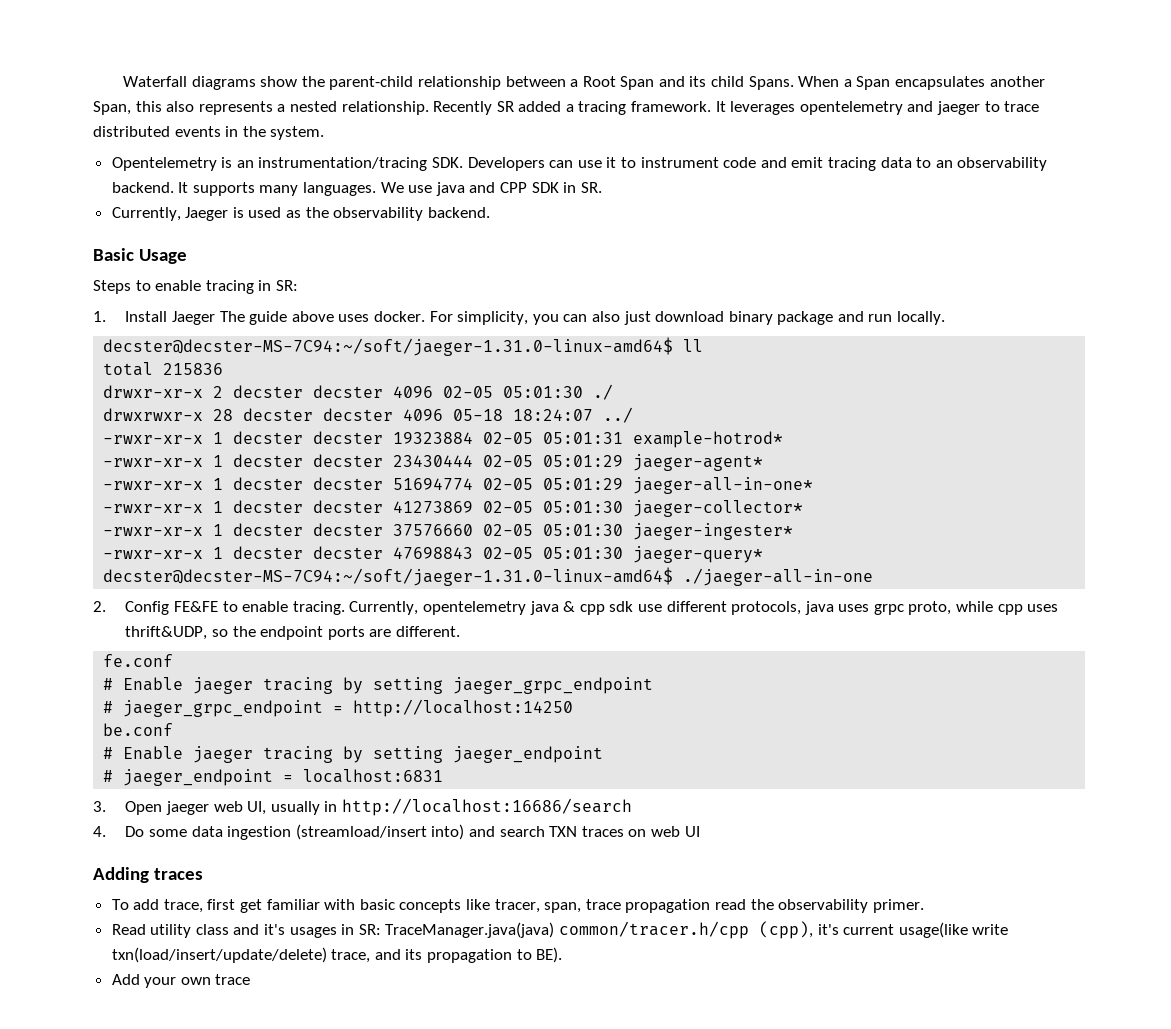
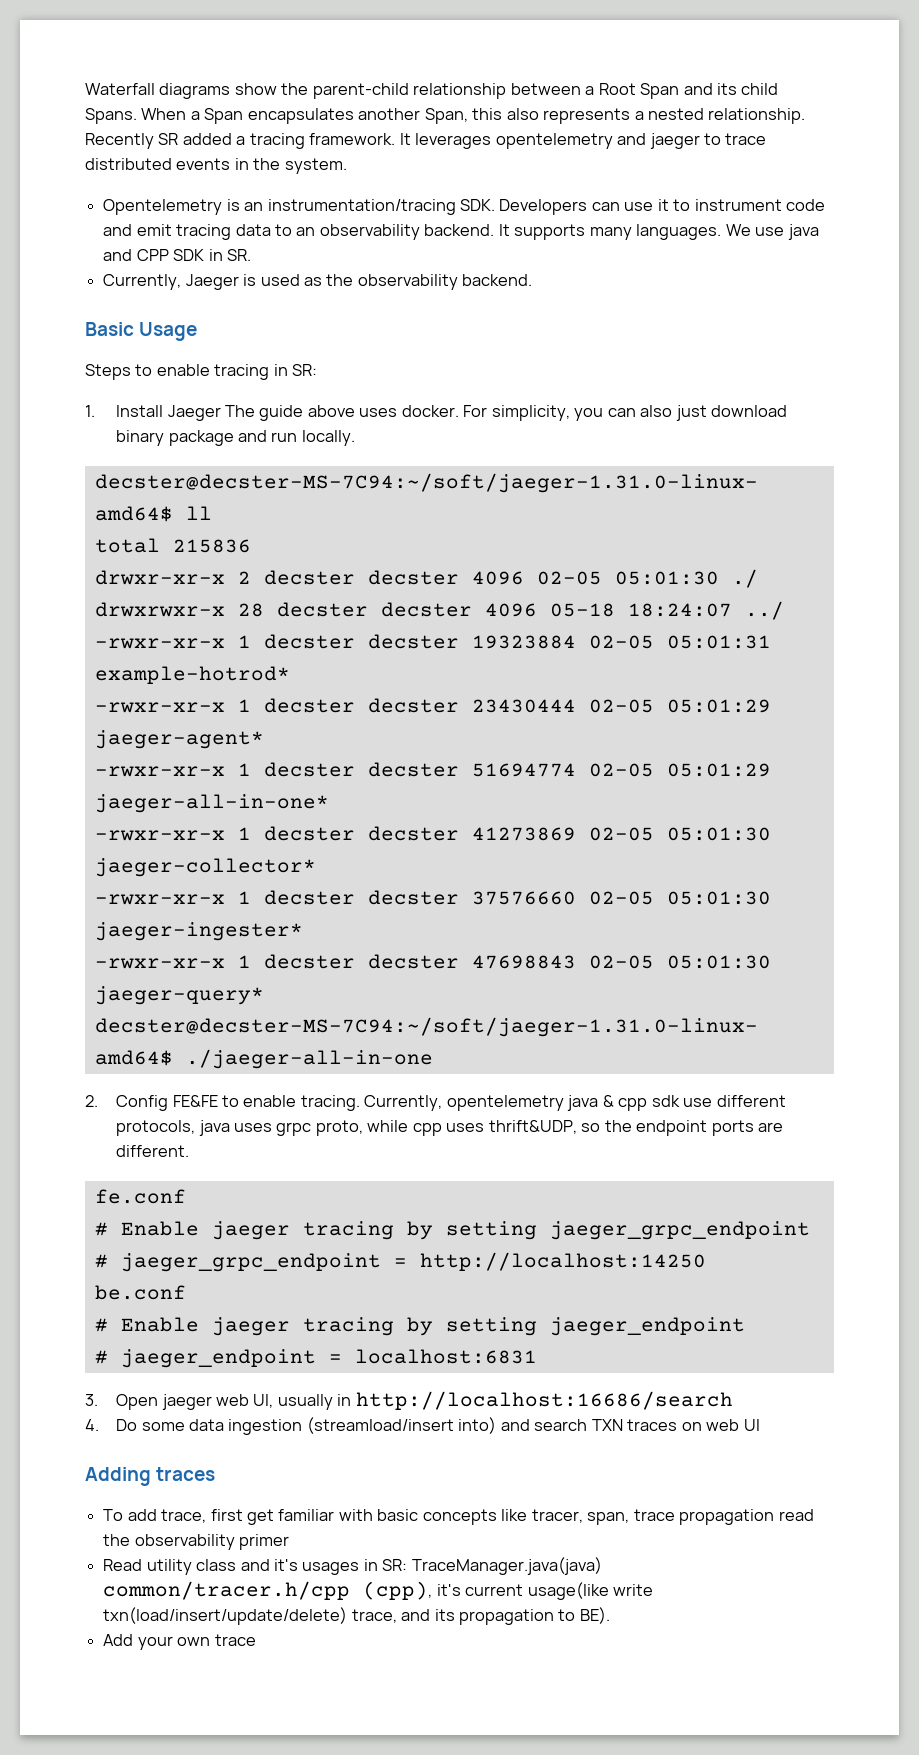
- To add trace, first get familiar with basic concepts like tracer, span, trace propagation read the observability primer.
+ To add trace, first get familiar with basic concepts like tracer, span, trace propagation read the observability primer

